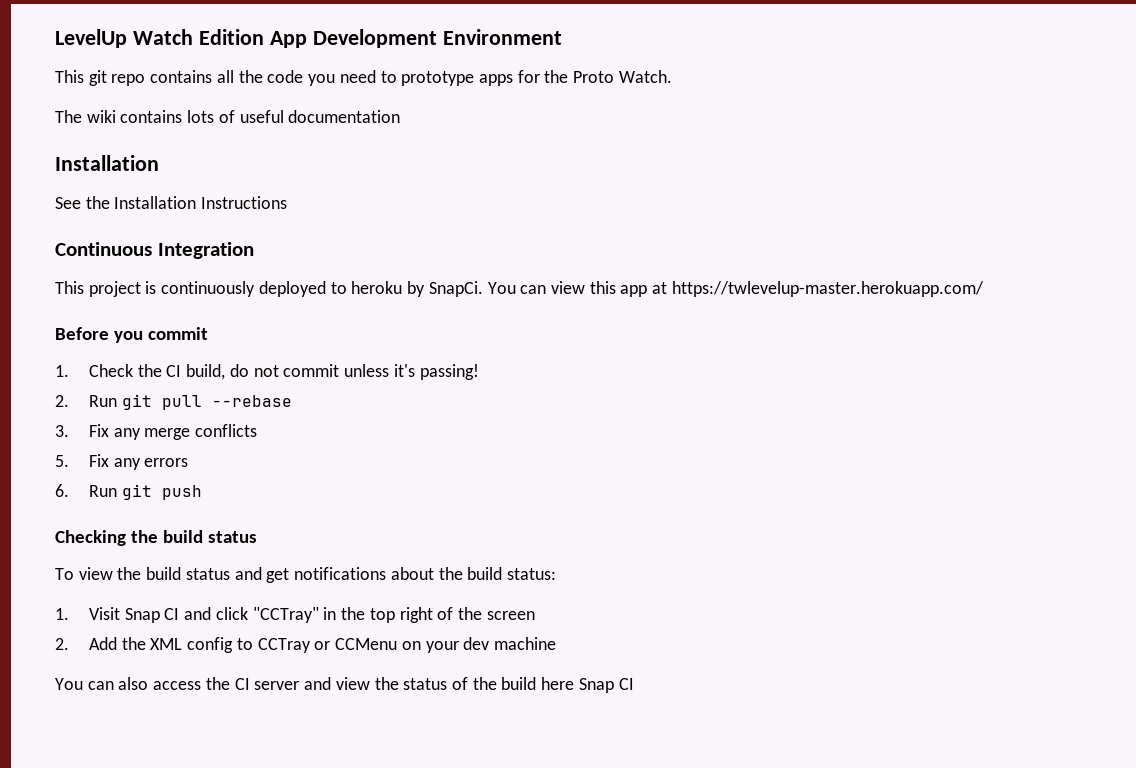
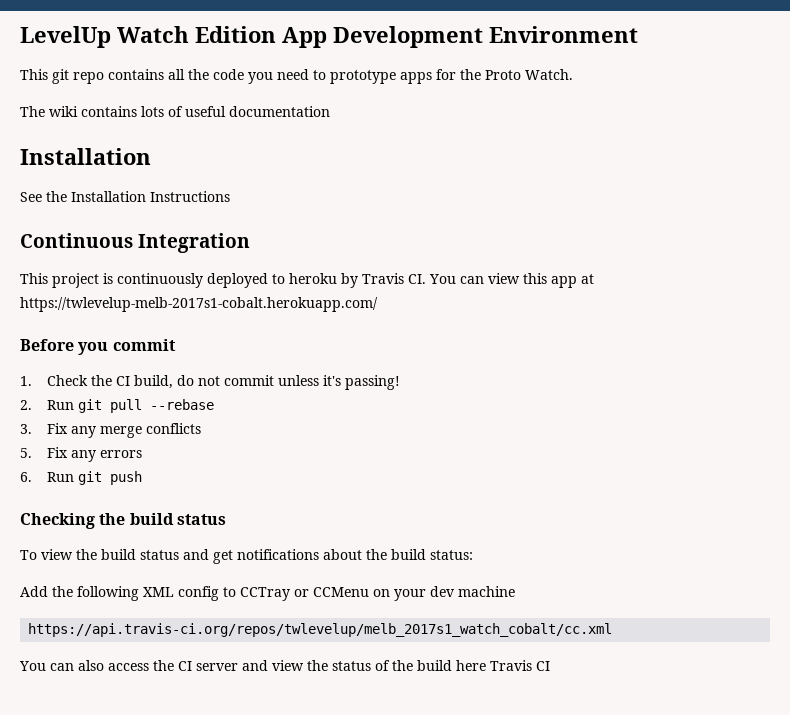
- This project is continuously deployed to heroku by SnapCi. You can view this app at https://twlevelup-master.herokuapp.com/
+ This project is continuously deployed to heroku by Travis CI. You can view this app at https://twlevelup-melb-2017s1-cobalt.herokuapp.com/
- 1. Visit Snap CI and click "CCTray" in the top right of the screen
- 2. Add the XML config to CCTray or CCMenu on your dev machine
+ Add the following XML config to CCTray or CCMenu on your dev machine
+ https://api.travis-ci.org/repos/twlevelup/melb_2017s1_watch_cobalt/cc.xml
- You can also access the CI server and view the status of the build here Snap CI
+ You can also access the CI server and view the status of the build here Travis CI

